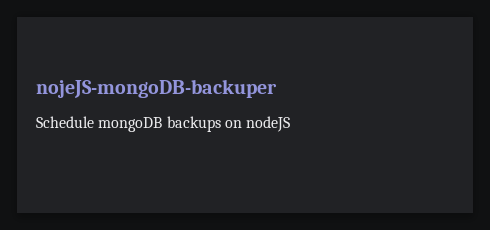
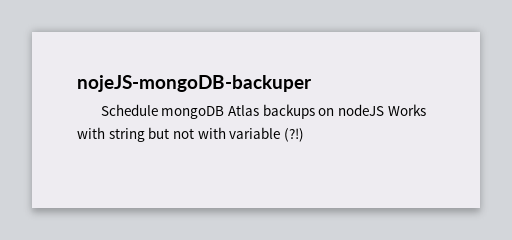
- Schedule mongoDB backups on nodeJS
+ Schedule mongoDB Atlas backups on nodeJS Works with string but not with variable (?!)

